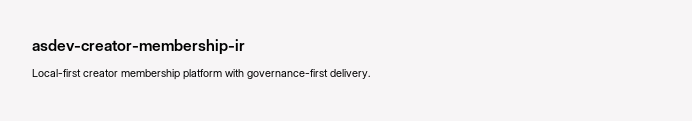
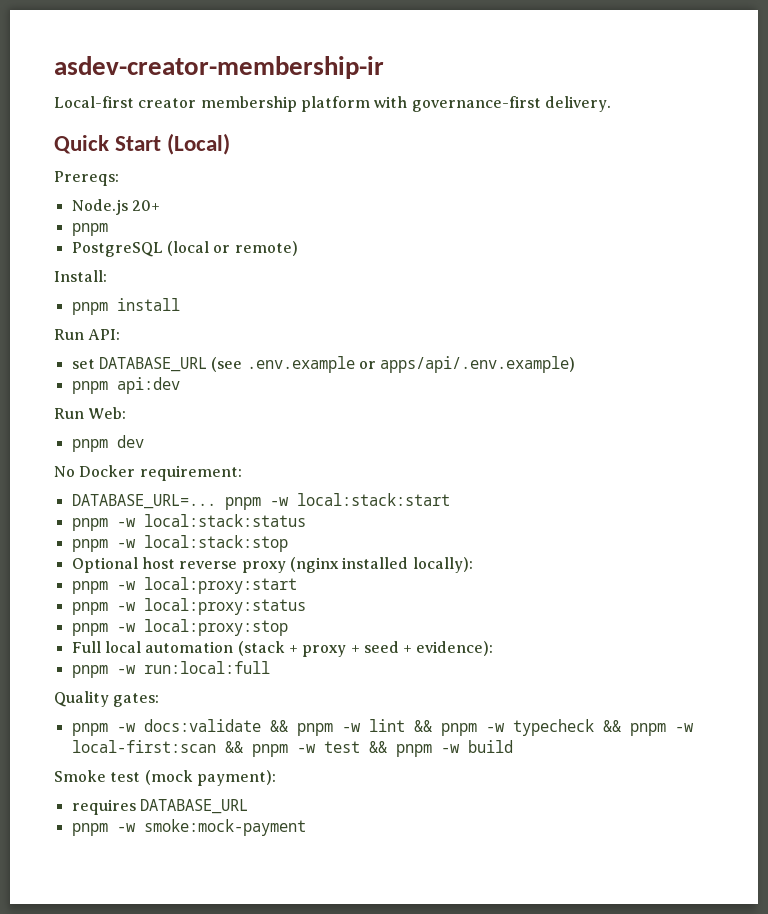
+ Quick Start (Local)
+ Prereqs:
+ Node.js 20+
+ pnpm
+ PostgreSQL (local or remote)
+ Install:
+ pnpm install
+ Run API:
+ set DATABASE_URL (see .env.example or apps/api/.env.example)
+ pnpm api:dev
+ Run Web:
+ pnpm dev
+ No Docker requirement:
+ DATABASE_URL=... pnpm -w local:stack:start
+ pnpm -w local:stack:status
+ pnpm -w local:stack:stop
+ Optional host reverse proxy (nginx installed locally):
+ pnpm -w local:proxy:start
+ pnpm -w local:proxy:status
+ pnpm -w local:proxy:stop
+ Full local automation (stack + proxy + seed + evidence):
+ pnpm -w run:local:full
+ Quality gates:
+ pnpm -w docs:validate && pnpm -w lint && pnpm -w typecheck && pnpm -w local-first:scan && pnpm -w test && pnpm -w build
+ Smoke test (mock payment):
+ requires DATABASE_URL
+ pnpm -w smoke:mock-payment

